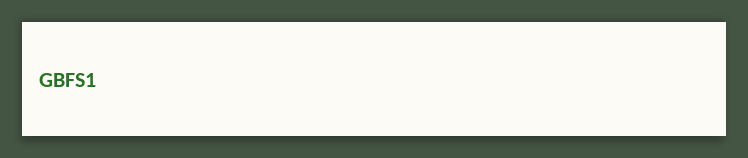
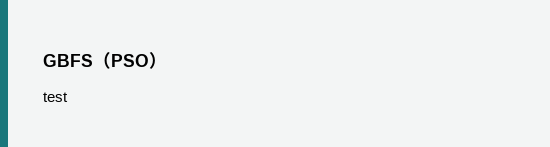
- GBFS1
+ GBFS（PSO）
+ test

